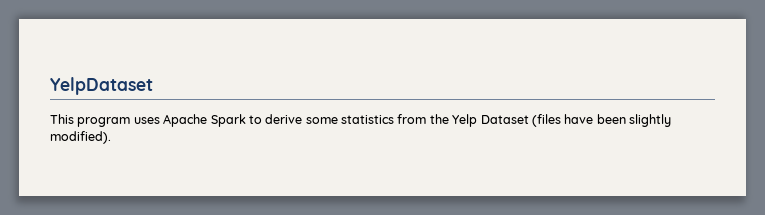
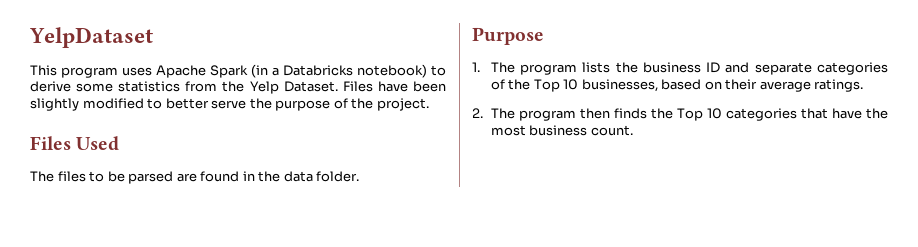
- This program uses Apache Spark to derive some statistics from the Yelp Dataset (files have been slightly modified).
+ This program uses Apache Spark (in a Databricks notebook) to derive some statistics from the Yelp Dataset. Files have been slightly modified to better serve the purpose of the project.
+ Files Used
+ The files to be parsed are found in the data folder.
+ Purpose
+ 1. The program lists the business ID and separate categories of the Top 10 businesses, based on their average ratings.
+ 2. The program then finds the Top 10 categories that have the most business count.

